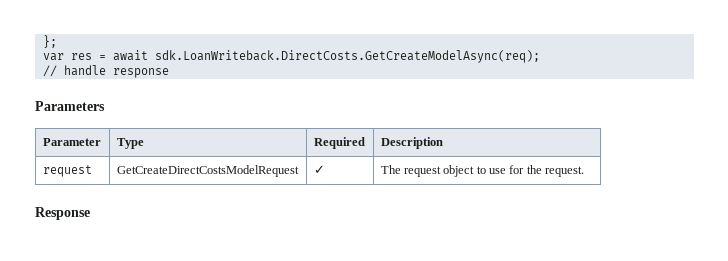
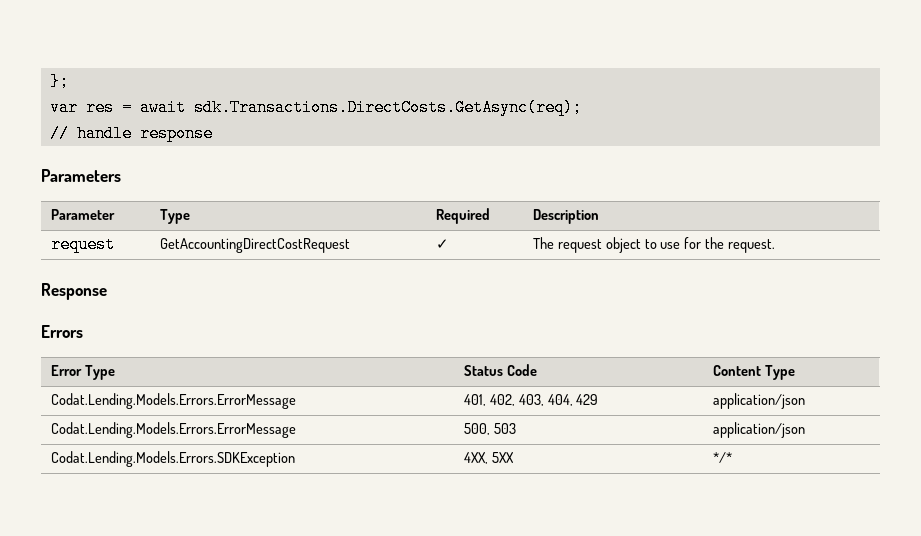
- var res = await sdk.LoanWriteback.DirectCosts.GetCreateModelAsync(req);
+ var res = await sdk.Transactions.DirectCosts.GetAsync(req);
- request | GetCreateDirectCostsModelRequest | ✓ | The request object to use for the request.
+ request | GetAccountingDirectCostRequest | ✓ | The request object to use for the request.
+ Errors
+ Error Type | Status Code | Content Type
+ Codat.Lending.Models.Errors.ErrorMessage | 401, 402, 403, 404, 429 | application/json
+ Codat.Lending.Models.Errors.ErrorMessage | 500, 503 | application/json
+ Codat.Lending.Models.Errors.SDKException | 4XX, 5XX | */*

